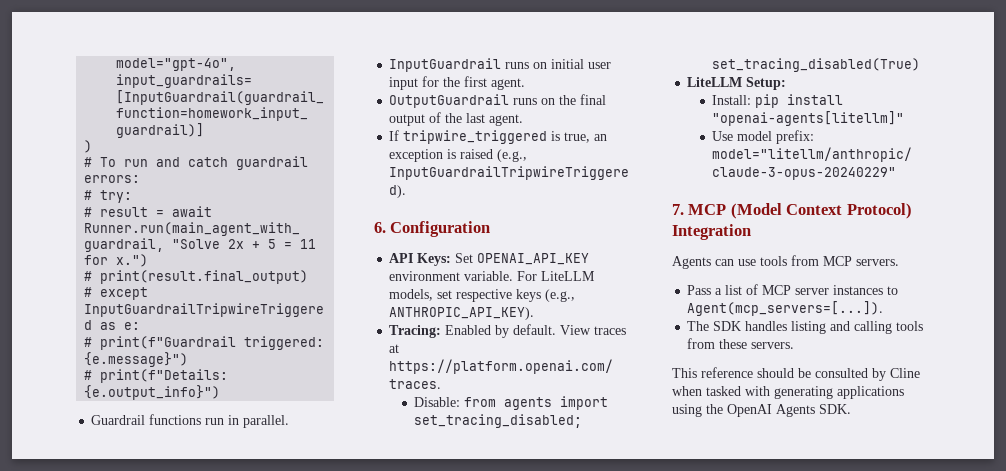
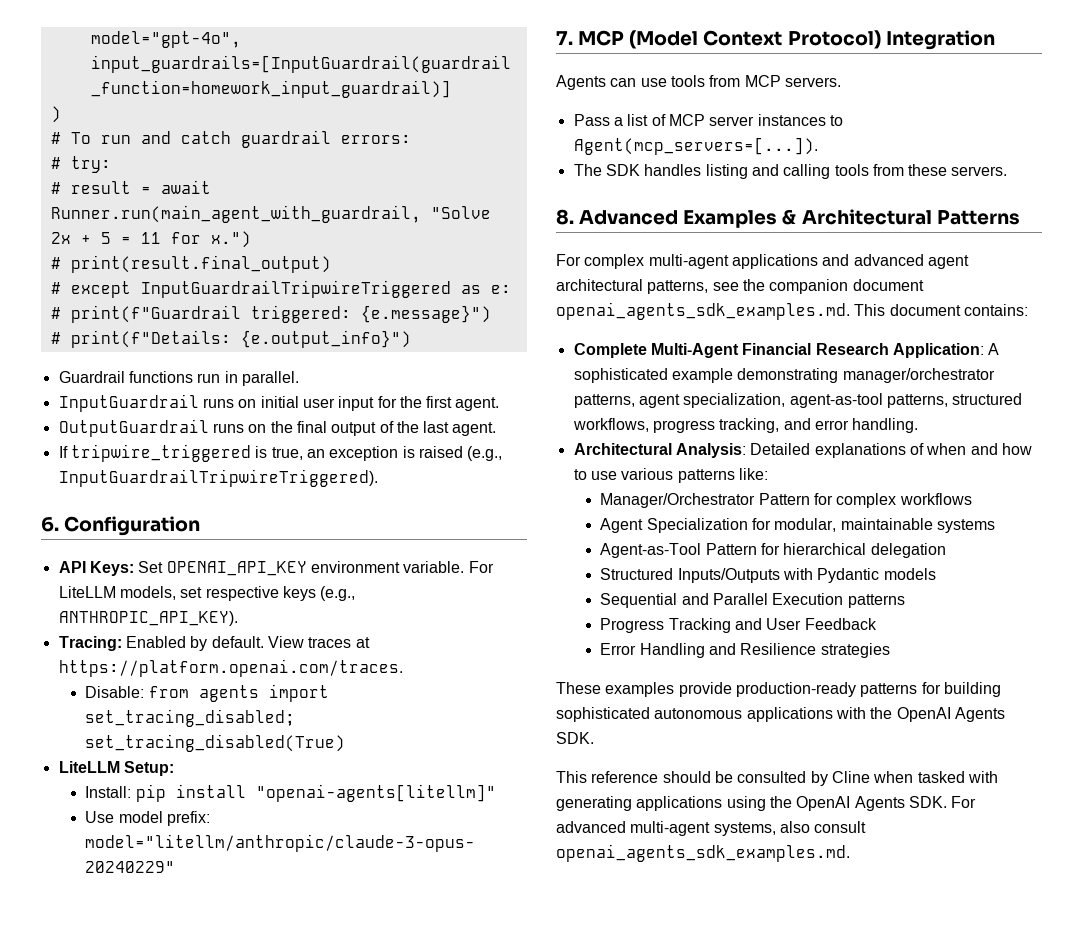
+ 8. Advanced Examples & Architectural Patterns
+ For complex multi-agent applications and advanced agent architectural patterns, see the companion document openai_agents_sdk_examples.md. This document contains:
+ Complete Multi-Agent Financial Research Application: A sophisticated example demonstrating manager/orchestrator patterns, agent specialization, agent-as-tool patterns, structured workflows, progress tracking, and error handling.
+ Architectural Analysis: Detailed explanations of when and how to use various patterns like:
+ Manager/Orchestrator Pattern for complex workflows
+ Agent Specialization for modular, maintainable systems
+ Agent-as-Tool Pattern for hierarchical delegation
+ Structured Inputs/Outputs with Pydantic models
+ Sequential and Parallel Execution patterns
+ Progress Tracking and User Feedback
+ Error Handling and Resilience strategies
+ These examples provide production-ready patterns for building sophisticated autonomous applications with the OpenAI Agents SDK.
- This reference should be consulted by Cline when tasked with generating applications using the OpenAI Agents SDK.
+ This reference should be consulted by Cline when tasked with generating applications using the OpenAI Agents SDK. For advanced multi-agent systems, also consult openai_agents_sdk_examples.md.

